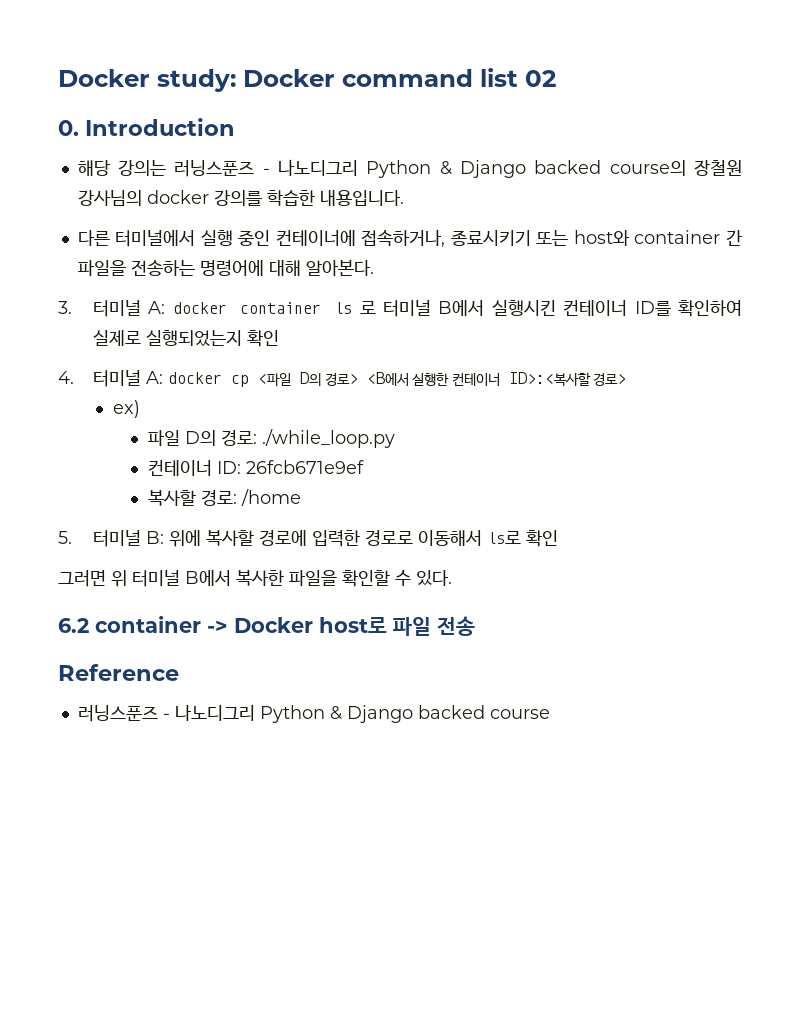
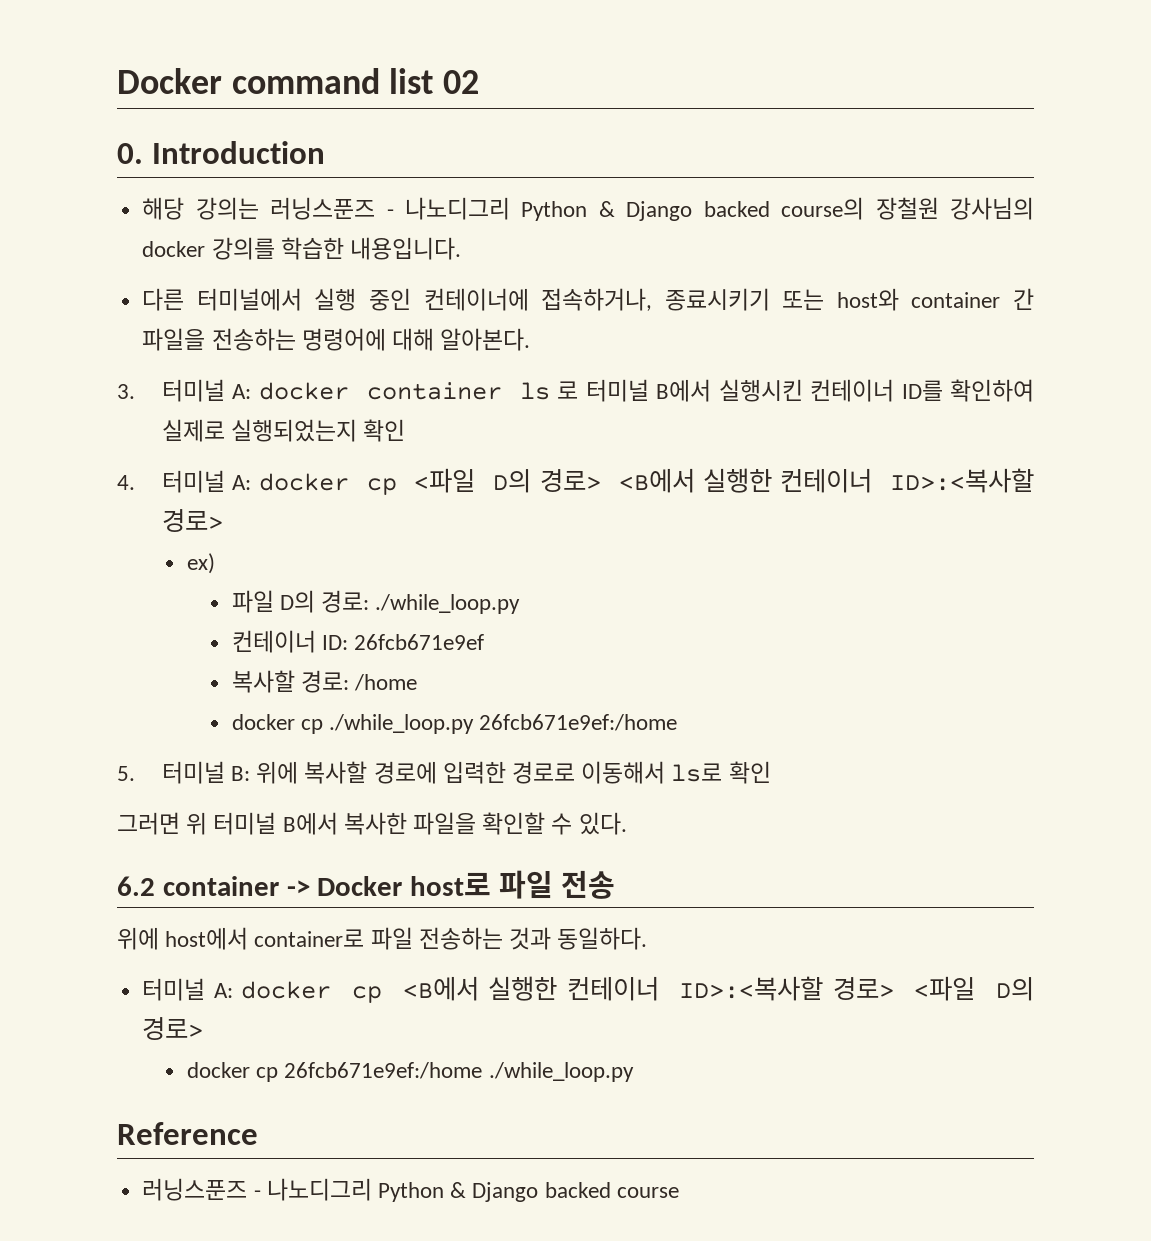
- Docker study: Docker command list 02
+ Docker command list 02
+ docker cp ./while_loop.py 26fcb671e9ef:/home
+ 위에 host에서 container로 파일 전송하는 것과 동일하다.
+ 터미널 A: docker cp <B에서 실행한 컨테이너 ID>:<복사할 경로> <파일 D의 경로>
+ docker cp 26fcb671e9ef:/home ./while_loop.py

